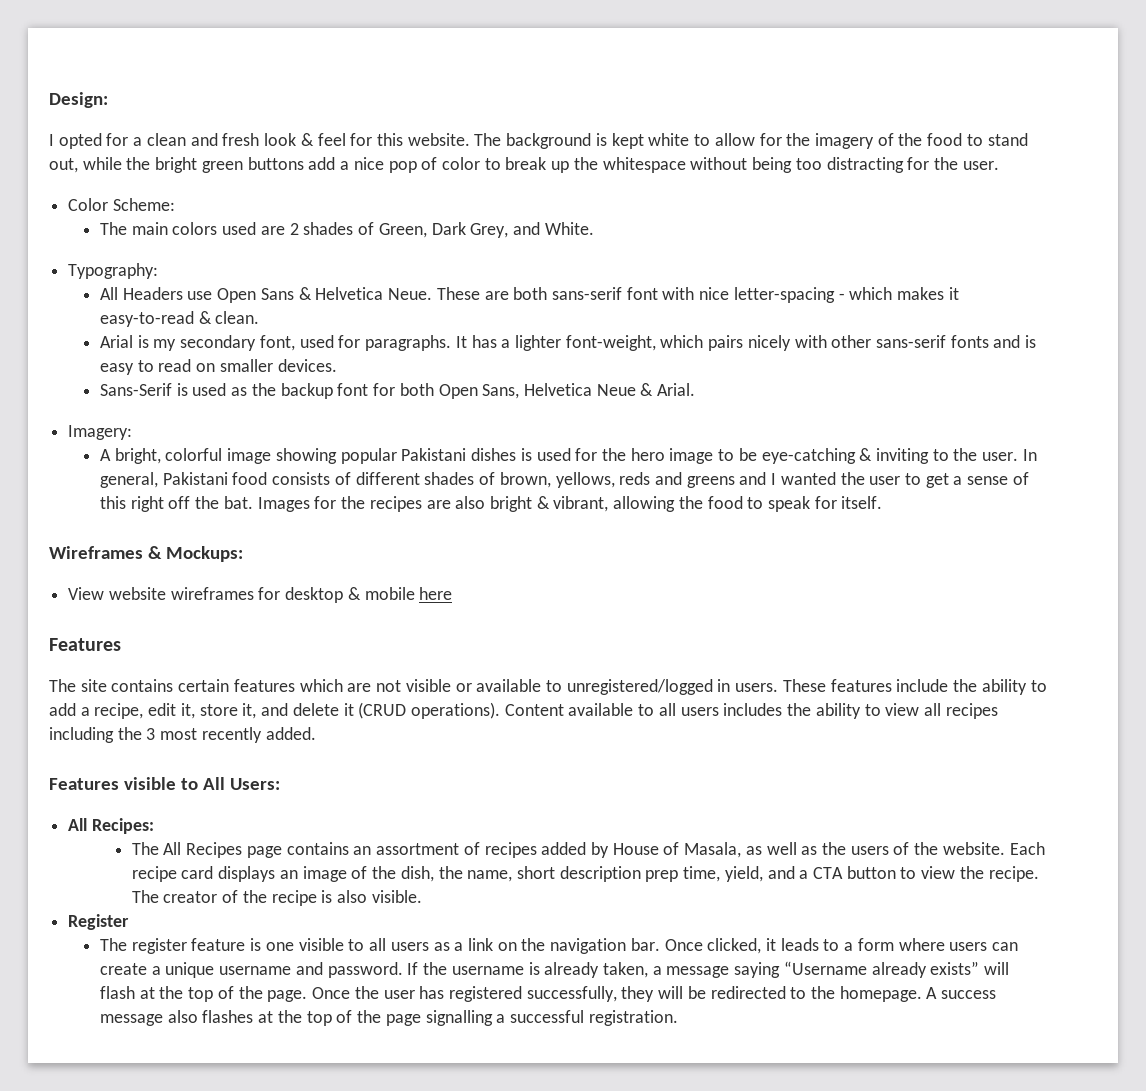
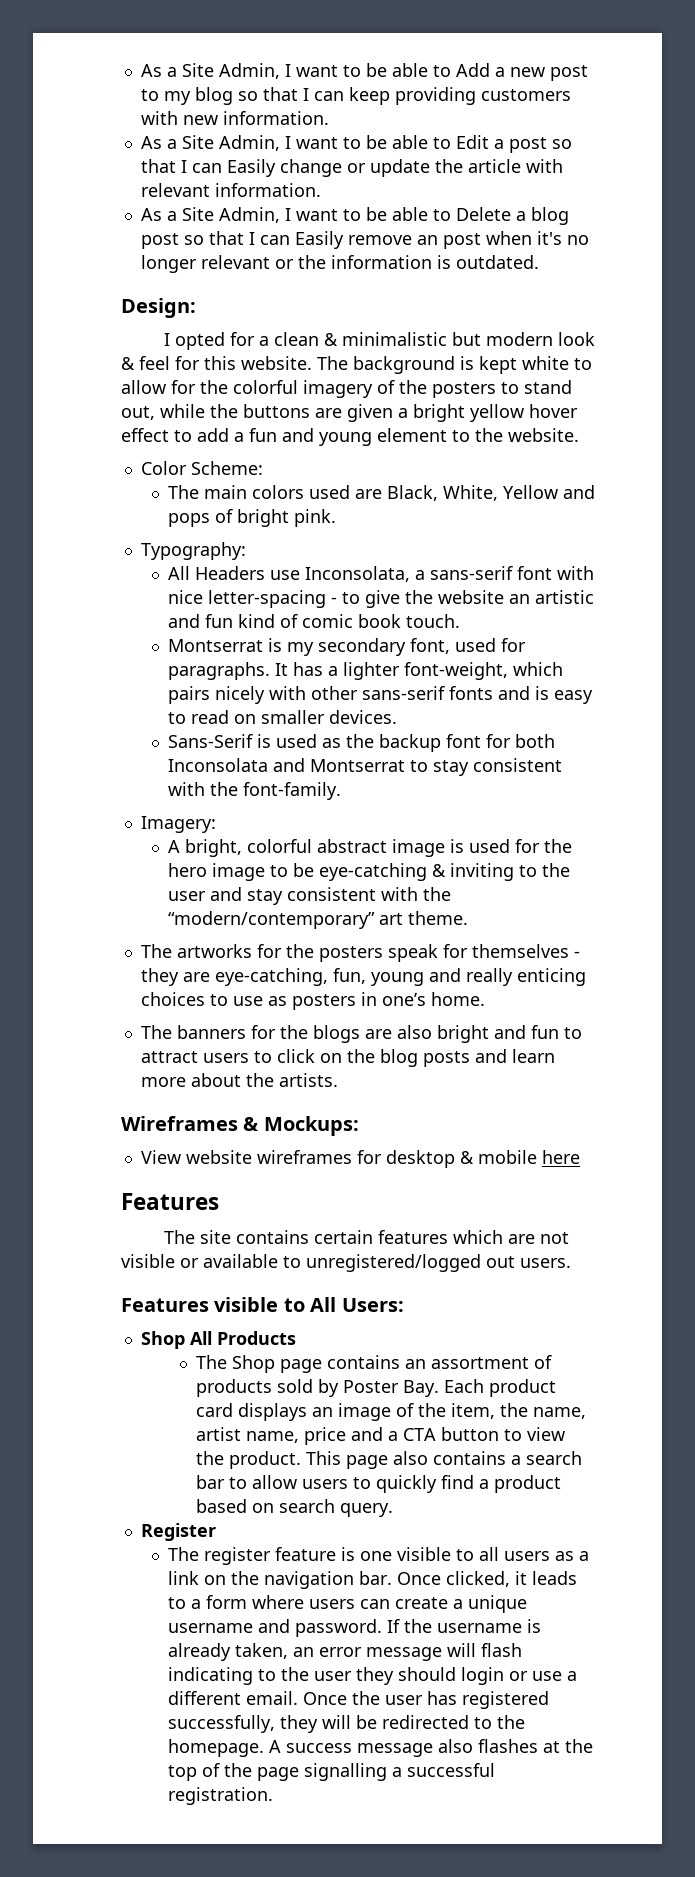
+ As a Site Admin, I want to be able to Add a new post to my blog so that I can keep providing customers with new information.
+ As a Site Admin, I want to be able to Edit a post so that I can Easily change or update the article with relevant information.
+ As a Site Admin, I want to be able to Delete a blog post so that I can Easily remove an post when it's no longer relevant or the information is outdated.
- I opted for a clean and fresh look & feel for this website.
+ I opted for a clean & minimalistic but modern look & feel for this website.
- The background is kept white to allow for the imagery of the food to stand out, while the bright green buttons add a nice pop of color to break up the whitespace without being too distracting for the user.
+ The background is kept white to allow for the colorful imagery of the posters to stand out, while the buttons are given a bright yellow hover effect to add a fun and young element to the website.
- The main colors used are 2 shades of Green, Dark Grey, and White.
+ The main colors used are Black, White, Yellow and pops of bright pink.
  Typography:
- All Headers use Open Sans & Helvetica Neue. These are both sans-serif font with nice letter-spacing - which makes it easy-to-read & clean.
- Arial is my secondary font, used for paragraphs.
+ All Headers use Inconsolata, a sans-serif font with nice letter-spacing - to give the website an artistic and fun kind of comic book touch.
+ Montserrat is my secondary font, used for paragraphs.
- Sans-Serif is used as the backup font for both Open Sans, Helvetica Neue & Arial.
+ Sans-Serif is used as the backup font for both Inconsolata and Montserrat to stay consistent with the font-family.
- A bright, colorful image showing popular Pakistani dishes is used for the hero image to be eye-catching & inviting to the user. In general, Pakistani food consists of different shades of brown, yellows, reds and greens and I wanted the user to get a sense of this right off the bat. Images for the recipes are also bright & vibrant, allowing the food to speak for itself.
+ A bright, colorful abstract image is used for the hero image to be eye-catching & inviting to the user and stay consistent with the “modern/contemporary” art theme.
+ The artworks for the posters speak for themselves - they are eye-catching, fun, young and really enticing choices to use as posters in one’s home.
+ The banners for the blogs are also bright and fun to attract users to click on the blog posts and learn more about the artists.
- The site contains certain features which are not visible or available to unregistered/logged in users. These features include the ability to add a recipe, edit it, store it, and delete it (CRUD operations). Content available to all users includes the ability to view all recipes including the 3 most recently added.
+ The site contains certain features which are not visible or available to unregistered/logged out users.
- All Recipes:
- The All Recipes page contains an assortment of recipes added by House of Masala, as well as the users of the website. Each recipe card displays an image of the dish, the name, short description prep time, yield, and a CTA button to view the recipe. The creator of the recipe is also visible.
+ Shop All Products
+ The Shop page contains an assortment of products sold by Poster Bay. Each product card displays an image of the item, the name, artist name, price and a CTA button to view the product. This page also contains a search bar to allow users to quickly find a product based on search query.
- If the username is already taken, a message saying “Username already exists” will flash at the top of the page.
+ If the username is already taken, an error message will flash indicating to the user they should login or use a different email.

